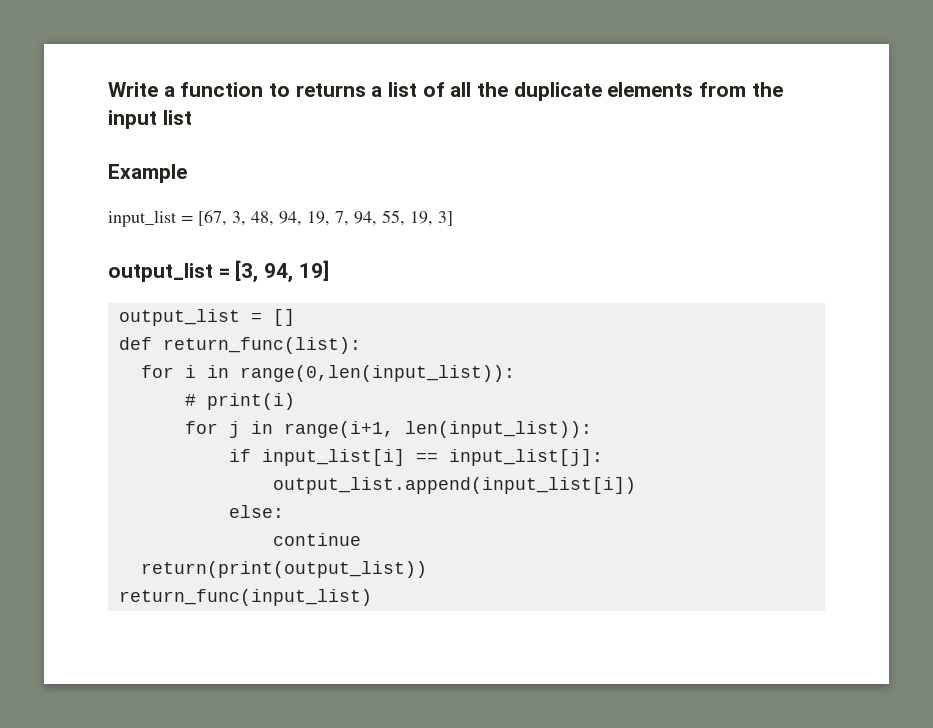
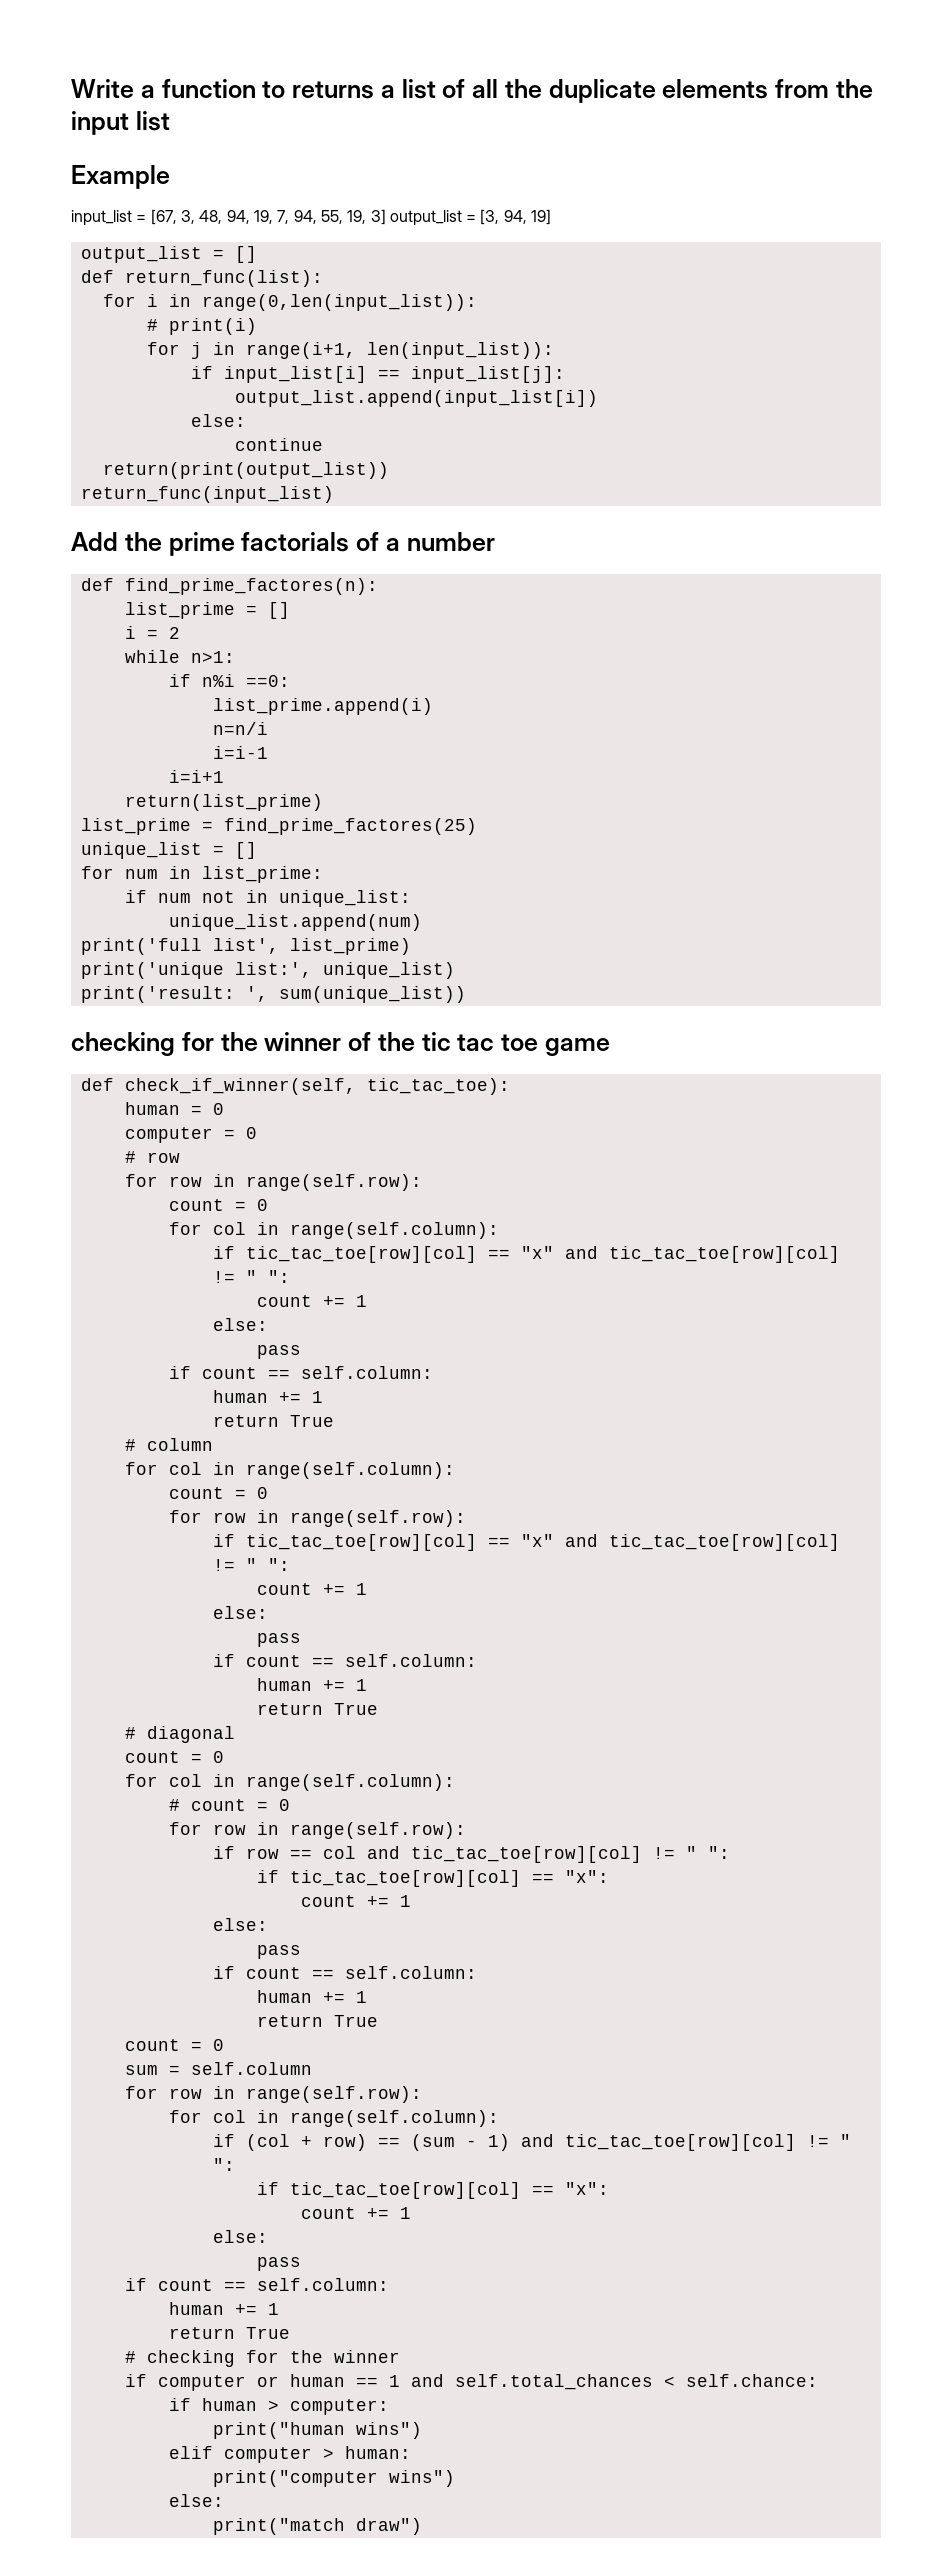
- input_list = [67, 3, 48, 94, 19, 7, 94, 55, 19, 3]
- output_list = [3, 94, 19]
+ input_list = [67, 3, 48, 94, 19, 7, 94, 55, 19, 3] output_list = [3, 94, 19]
+ Add the prime factorials of a number
+ def find_prime_factores(n):
+ list_prime = []
+ i = 2
+ while n>1:
+ if n%i ==0:
+ list_prime.append(i)
+ n=n/i
+ i=i-1
+ i=i+1
+ return(list_prime)
+ list_prime = find_prime_factores(25)
+ unique_list = []
+ for num in list_prime:
+ if num not in unique_list:
+ unique_list.append(num)
+ print('full list', list_prime)
+ print('unique list:', unique_list)
+ print('result: ', sum(unique_list))
+ checking for the winner of the tic tac toe game
+ def check_if_winner(self, tic_tac_toe):
+ human = 0
+ computer = 0
+ # row
+ for row in range(self.row):
+ count = 0
+ for col in range(self.column):
+ if tic_tac_toe[row][col] == "x" and tic_tac_toe[row][col] != " ":
+ count += 1
+ else:
+ pass
+ if count == self.column:
+ human += 1
+ return True
+ # column
+ for col in range(self.column):
+ count = 0
+ for row in range(self.row):
+ if tic_tac_toe[row][col] == "x" and tic_tac_toe[row][col] != " ":
+ count += 1
+ else:
+ pass
+ if count == self.column:
+ human += 1
+ return True
+ # diagonal
+ count = 0
+ for col in range(self.column):
+ # count = 0
+ for row in range(self.row):
+ if row == col and tic_tac_toe[row][col] != " ":
+ if tic_tac_toe[row][col] == "x":
+ count += 1
+ else:
+ pass
+ if count == self.column:
+ human += 1
+ return True
+ count = 0
+ sum = self.column
+ for row in range(self.row):
+ for col in range(self.column):
+ if (col + row) == (sum - 1) and tic_tac_toe[row][col] != " ":
+ if tic_tac_toe[row][col] == "x":
+ count += 1
+ else:
+ pass
+ if count == self.column:
+ human += 1
+ return True
+ # checking for the winner
+ if computer or human == 1 and self.total_chances < self.chance:
+ if human > computer:
+ print("human wins")
+ elif computer > human:
+ print("computer wins")
+ else:
+ print("match draw")

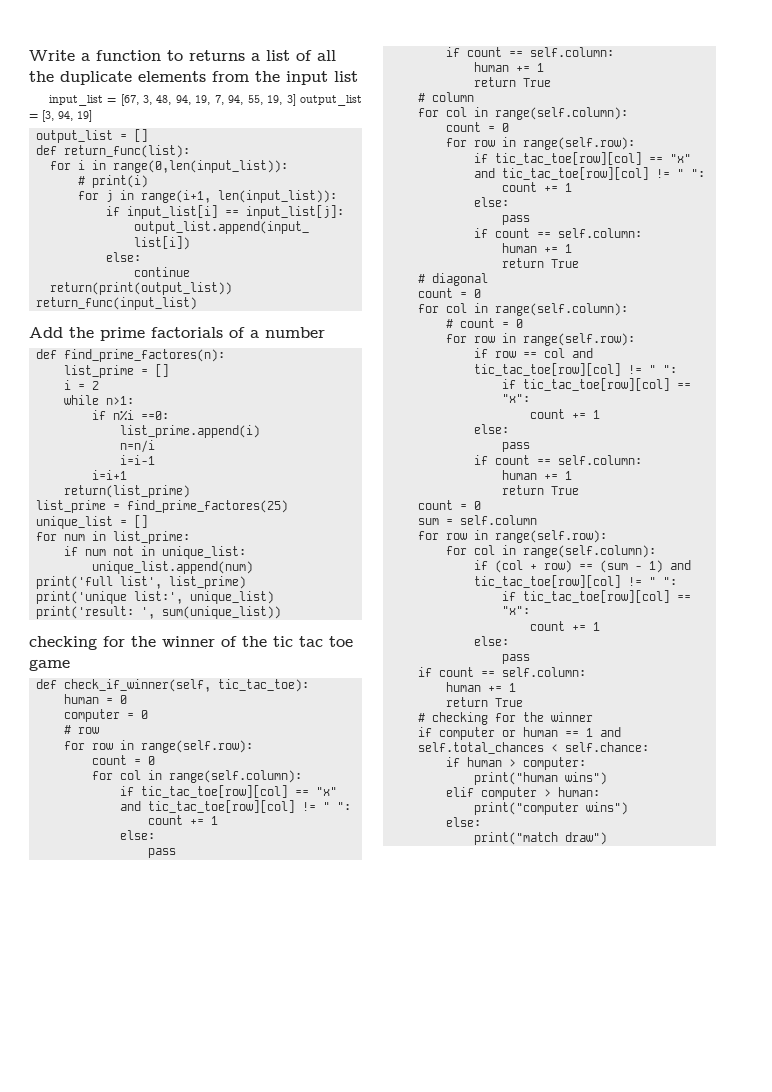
- Example

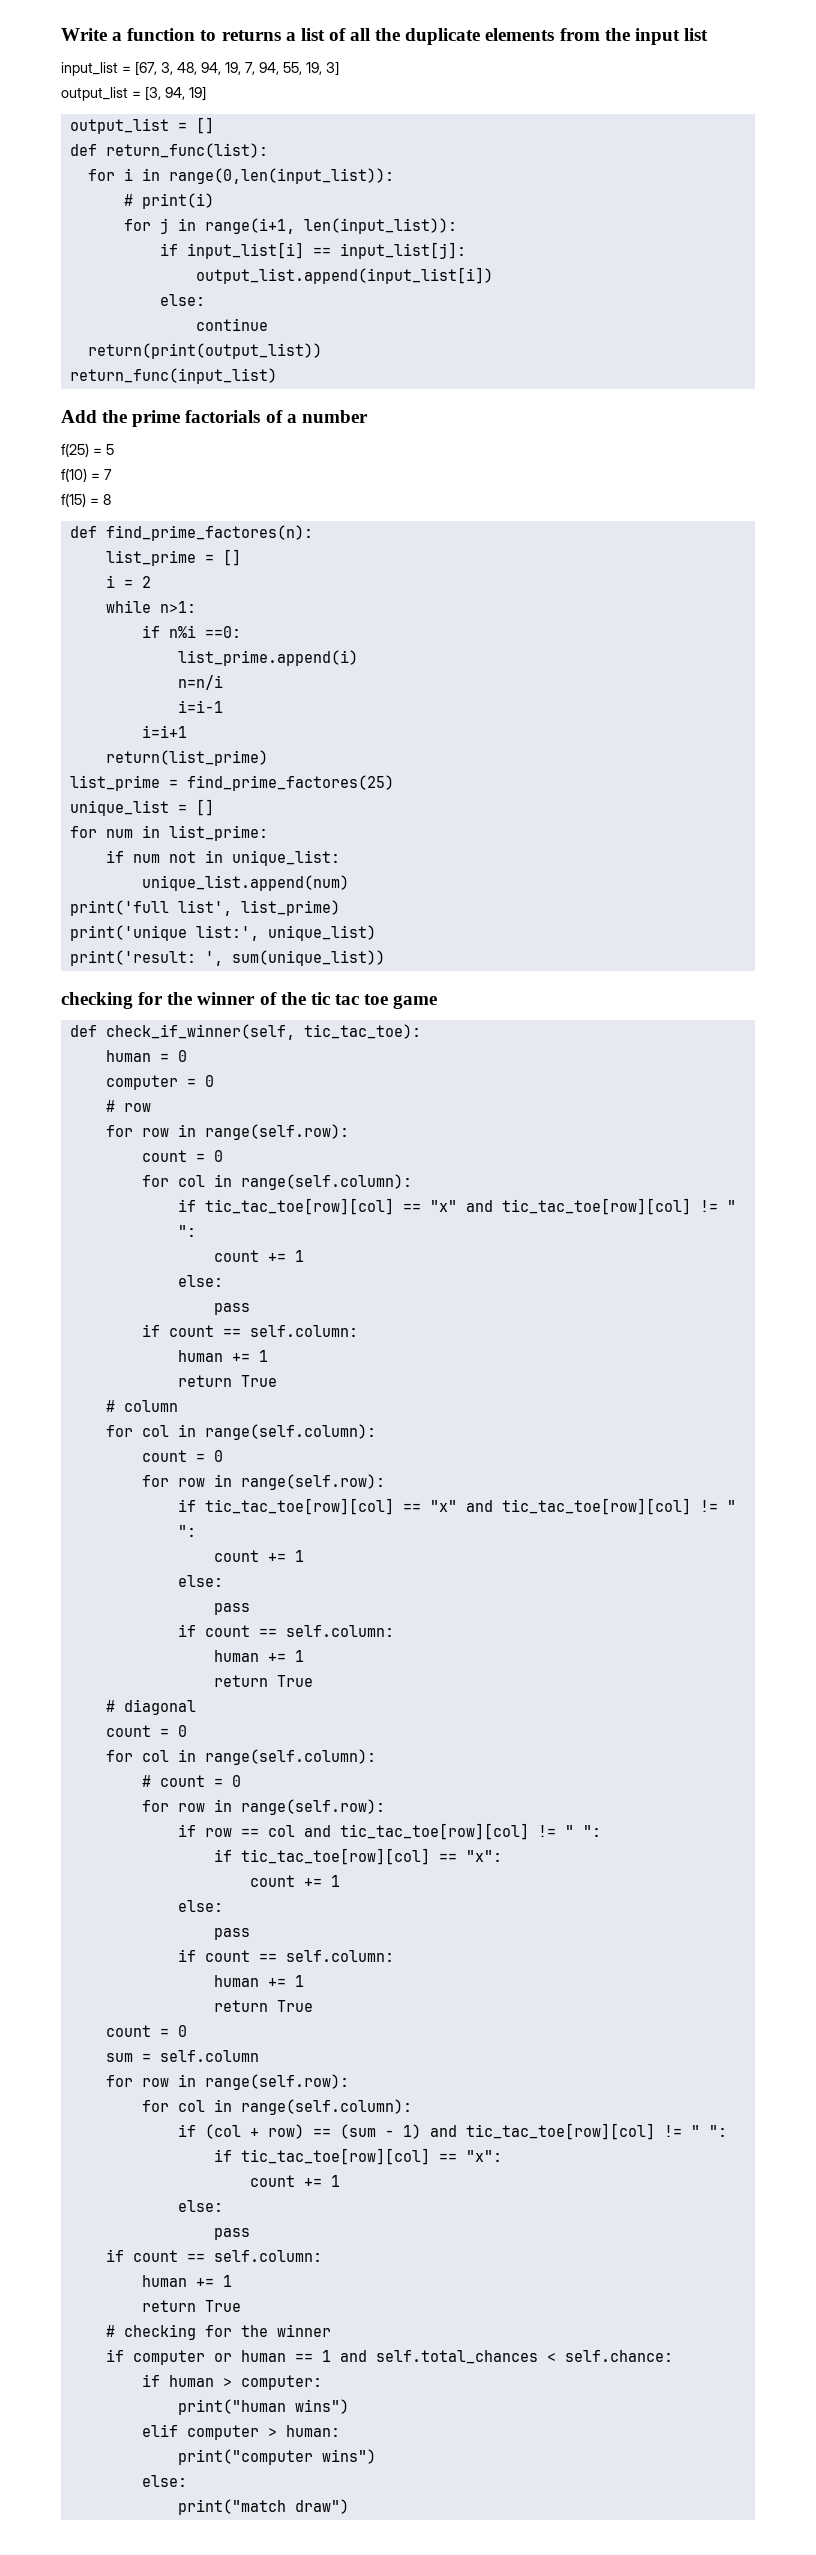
- input_list = [67, 3, 48, 94, 19, 7, 94, 55, 19, 3] output_list = [3, 94, 19]
+ input_list = [67, 3, 48, 94, 19, 7, 94, 55, 19, 3]
+ output_list = [3, 94, 19]
+ f(25) = 5
+ f(10) = 7
+ f(15) = 8

